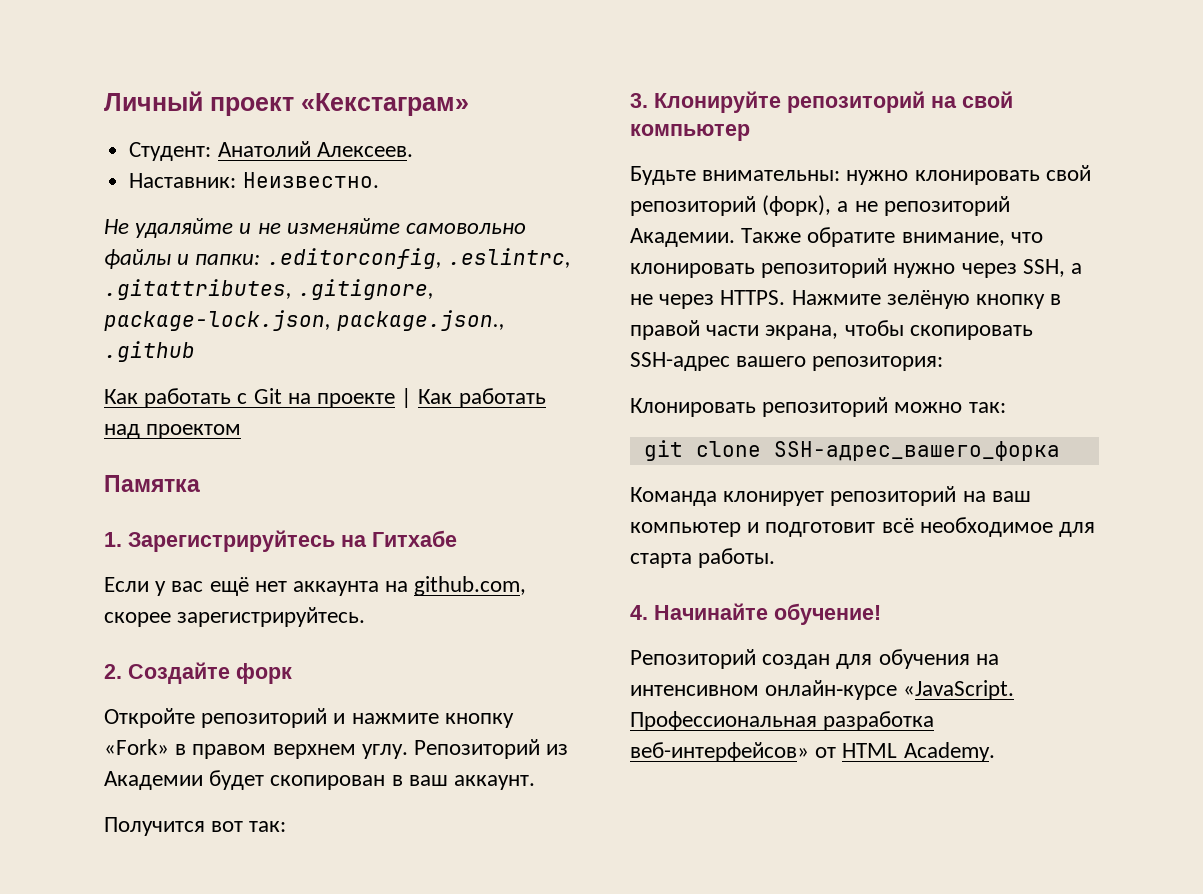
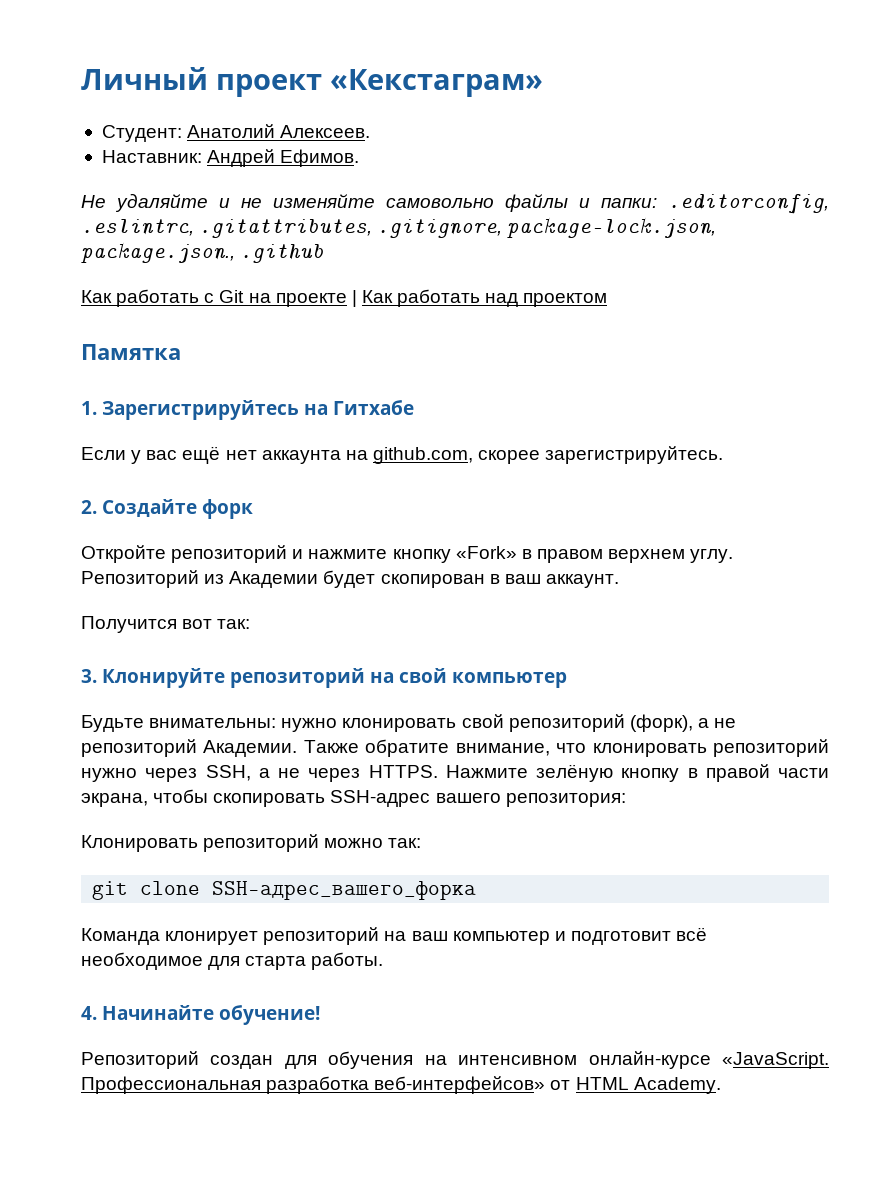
- Наставник: Неизвестно.
+ Наставник: Андрей Ефимов.

